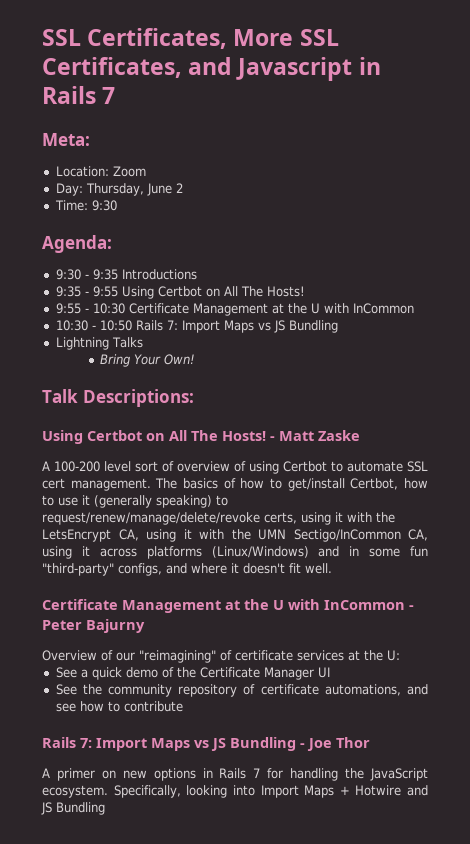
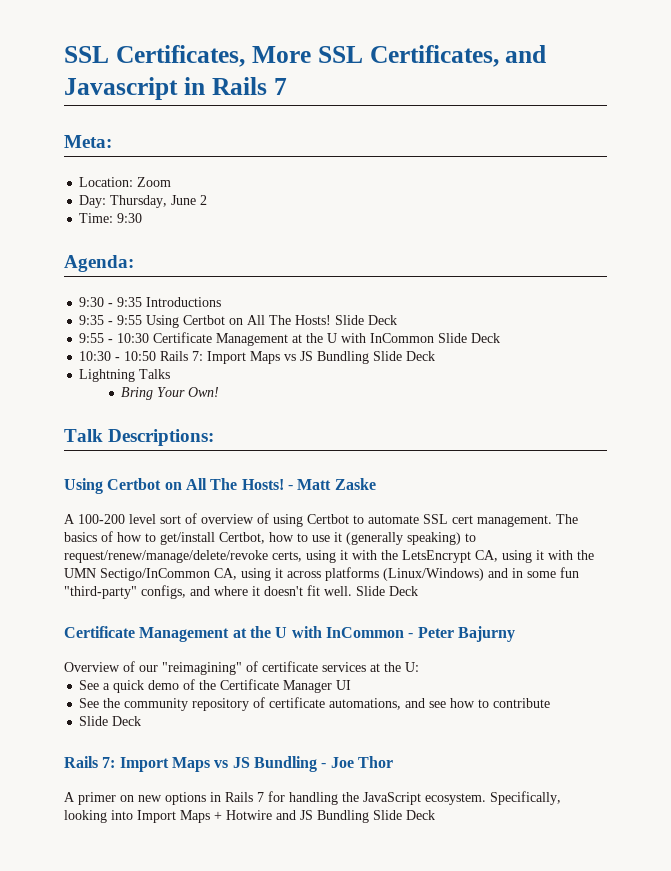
- 9:35 - 9:55 Using Certbot on All The Hosts!
+ 9:35 - 9:55 Using Certbot on All The Hosts! Slide Deck
- 9:55 - 10:30 Certificate Management at the U with InCommon
+ 9:55 - 10:30 Certificate Management at the U with InCommon Slide Deck
- 10:30 - 10:50 Rails 7: Import Maps vs JS Bundling
+ 10:30 - 10:50 Rails 7: Import Maps vs JS Bundling Slide Deck
- The basics of how to get/install Certbot, how to use it (generally speaking) to request/renew/manage/delete/revoke certs, using it with the LetsEncrypt CA, using it with the UMN Sectigo/InCommon CA, using it across platforms (Linux/Windows) and in some fun "third-party" configs, and where it doesn't fit well.
+ The basics of how to get/install Certbot, how to use it (generally speaking) to request/renew/manage/delete/revoke certs, using it with the LetsEncrypt CA, using it with the UMN Sectigo/InCommon CA, using it across platforms (Linux/Windows) and in some fun "third-party" configs, and where it doesn't fit well. Slide Deck
  See the community repository of certificate automations, and see how to contribute
+ Slide Deck
- Specifically, looking into Import Maps + Hotwire and JS Bundling
+ Specifically, looking into Import Maps + Hotwire and JS Bundling Slide Deck

